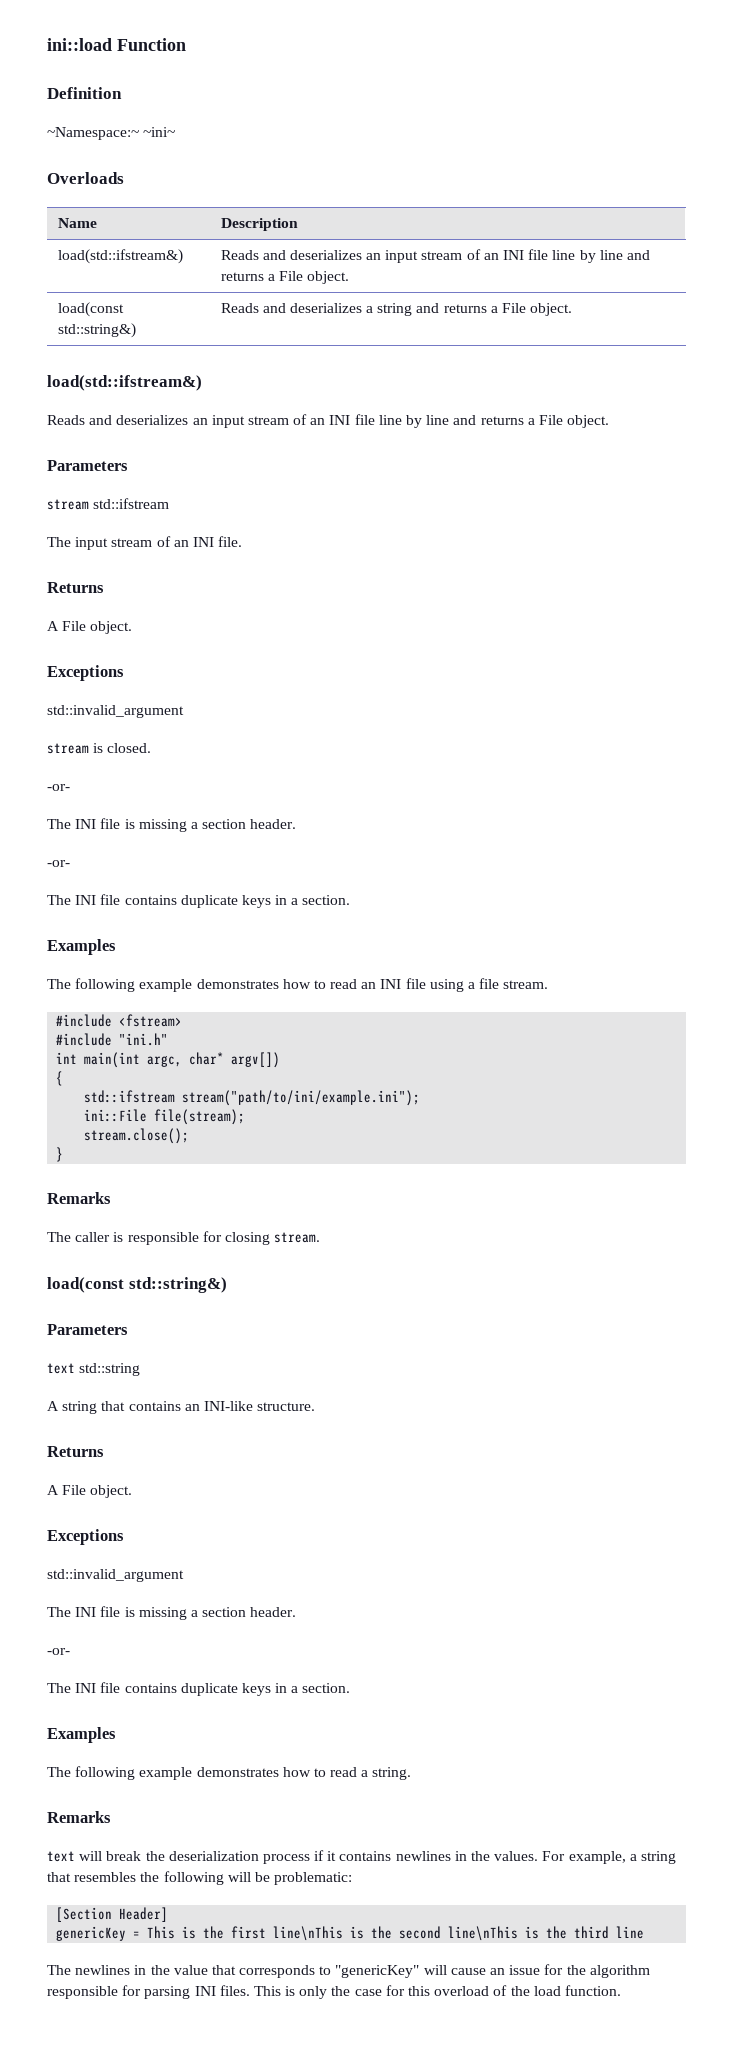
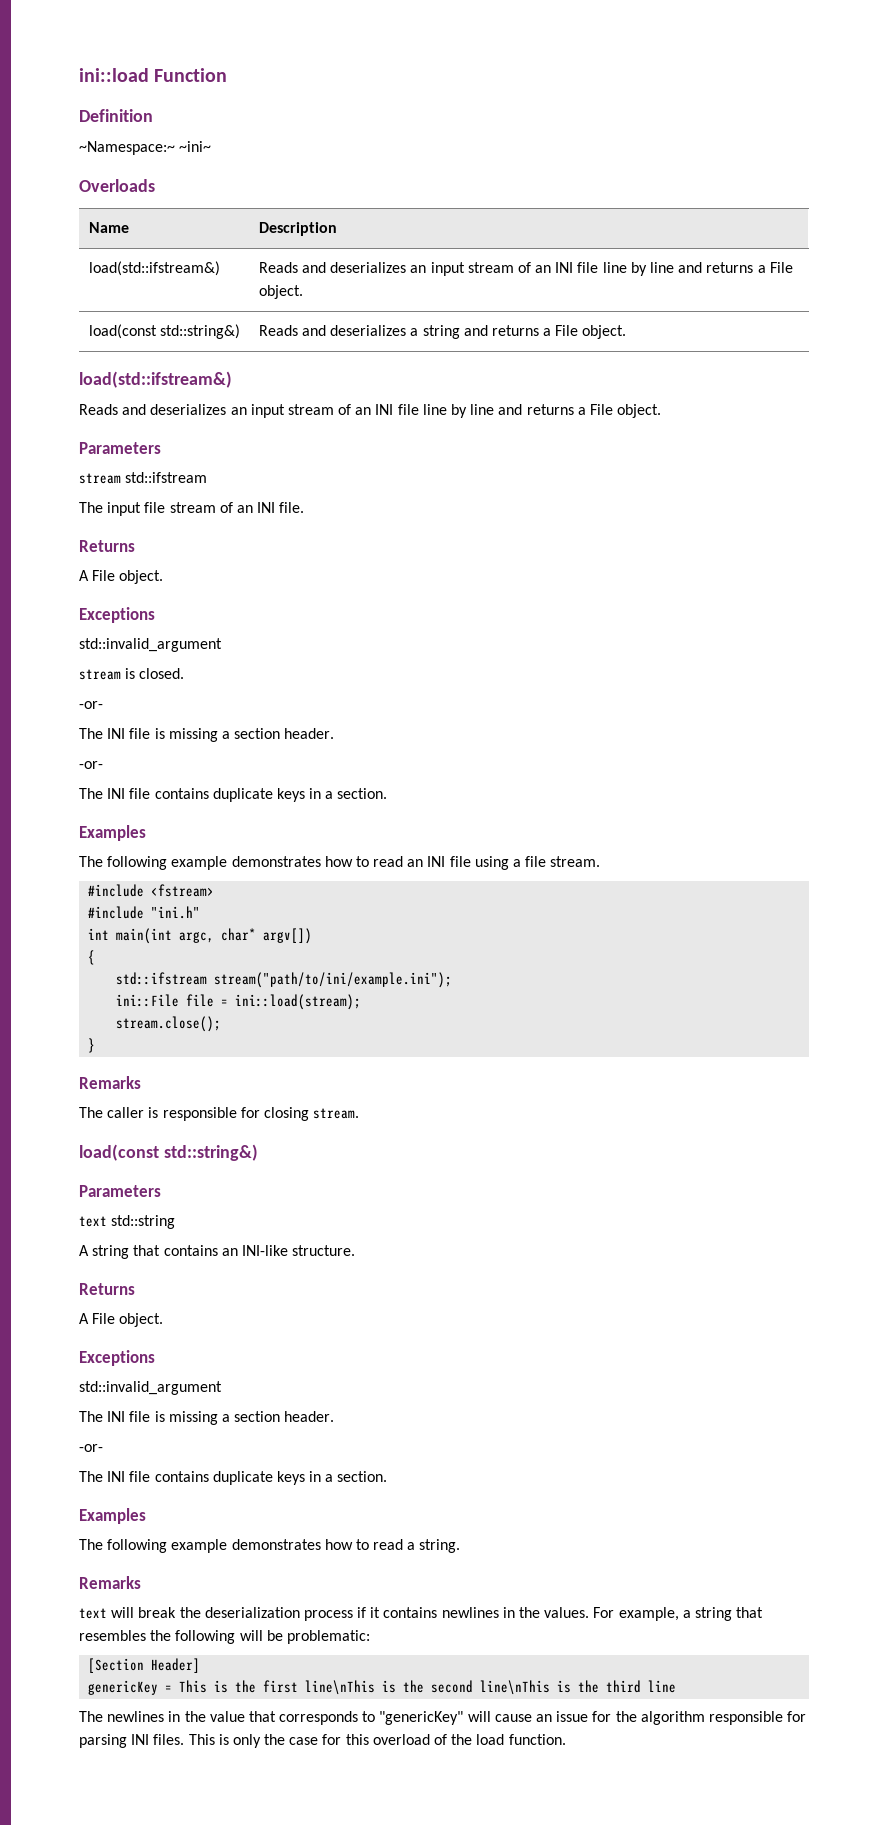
- The input stream of an INI file.
+ The input file stream of an INI file.
- ini::File file(stream);
+ ini::File file = ini::load(stream);

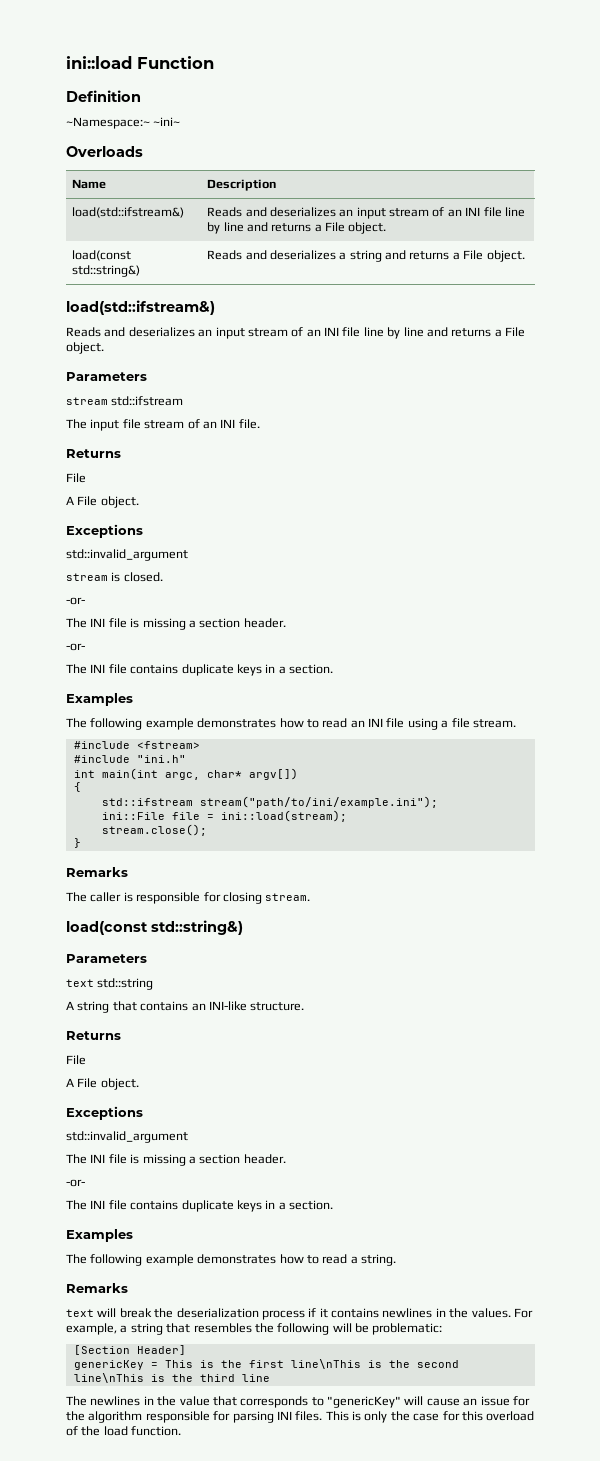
  The input file stream of an INI file.
  Returns
+ File
  A string that contains an INI-like structure.
  Returns
+ File

